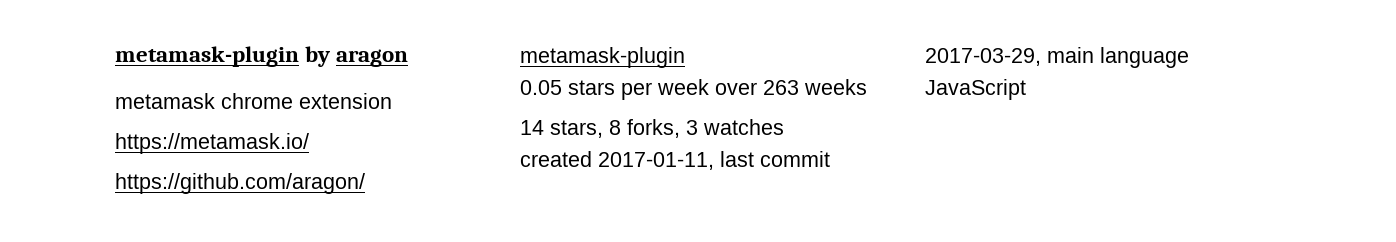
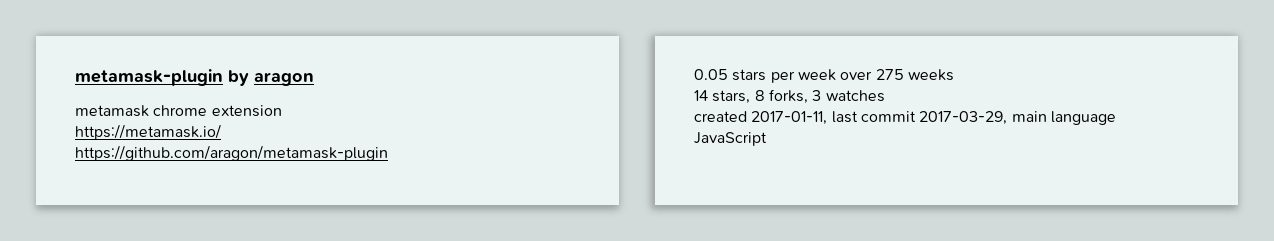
- 0.05 stars per week over 263 weeks
+ 0.05 stars per week over 275 weeks

